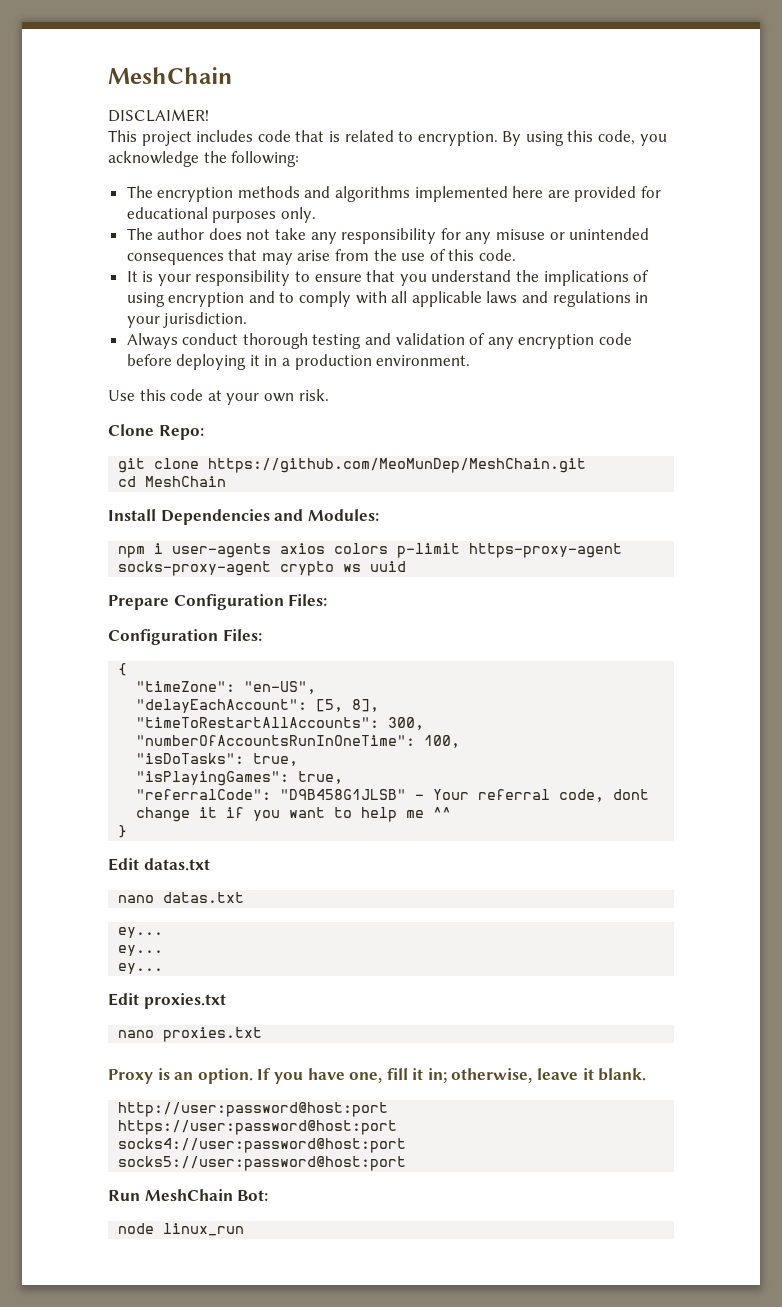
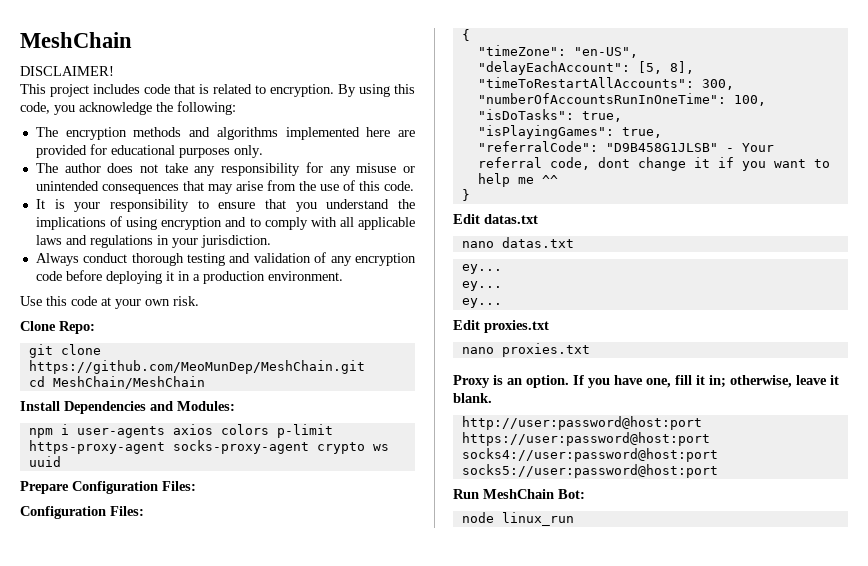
- cd MeshChain
+ cd MeshChain/MeshChain

